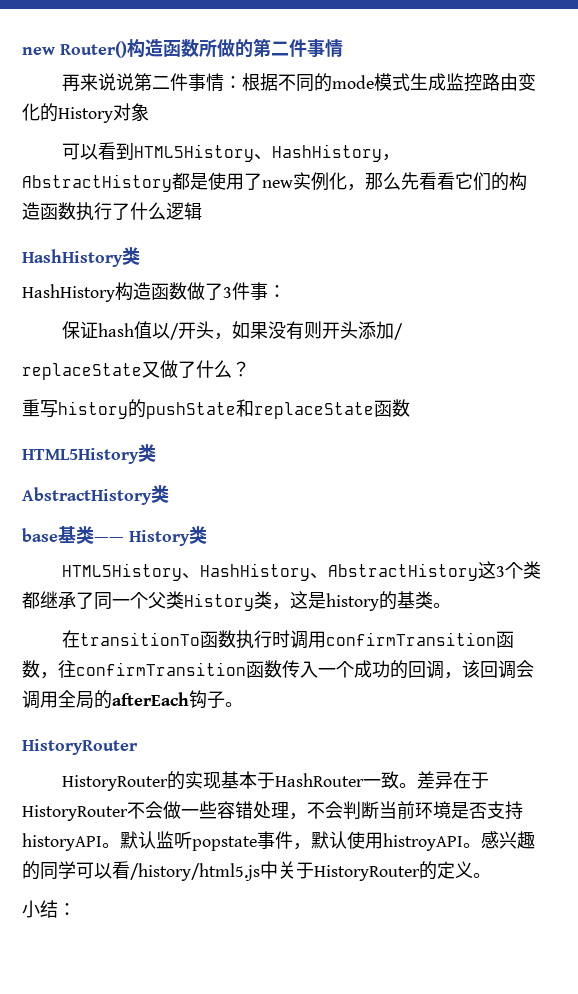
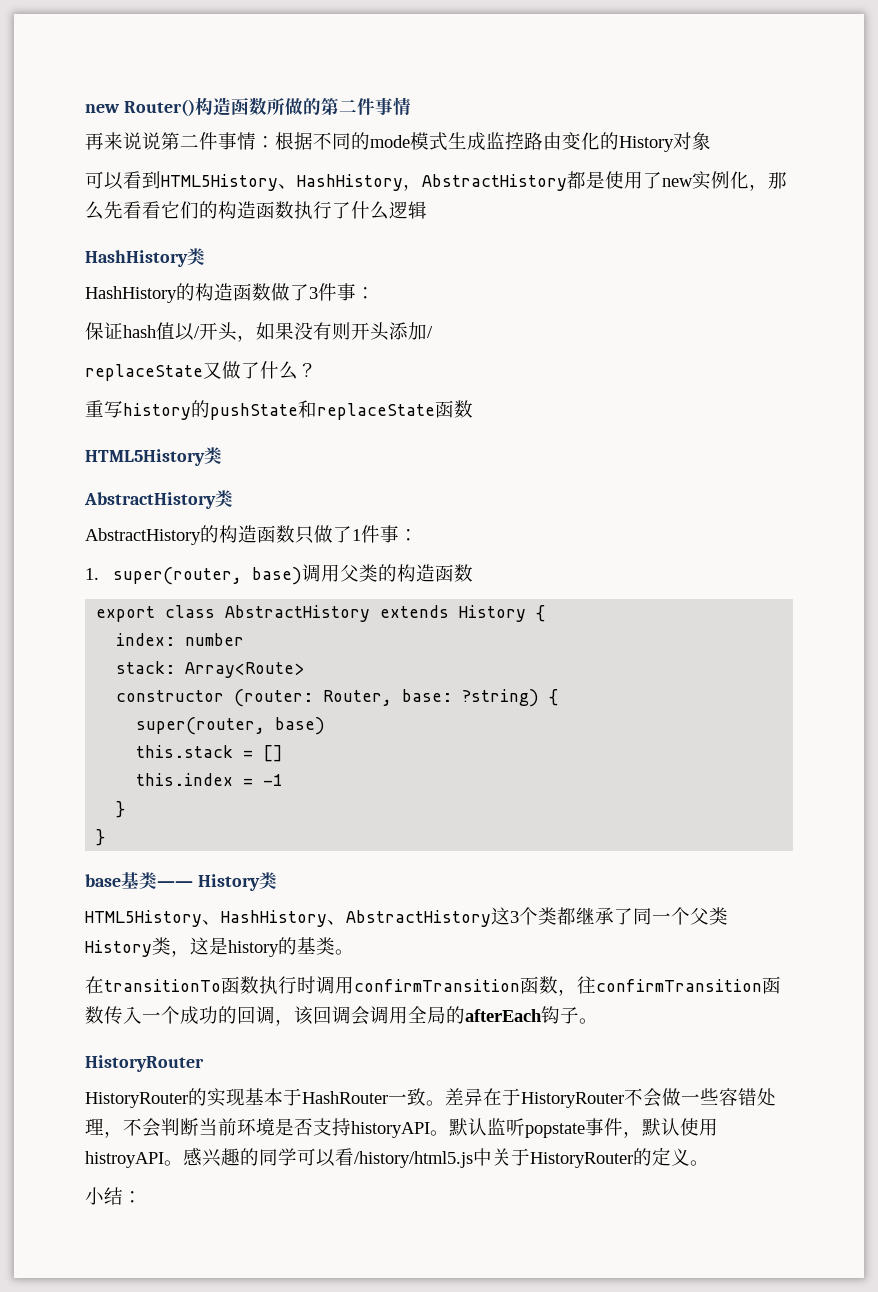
- HashHistory构造函数做了3件事：
+ HashHistory的构造函数做了3件事：
+ AbstractHistory的构造函数只做了1件事：
+ 1. super(router, base)调用父类的构造函数
+ export class AbstractHistory extends History {
+ index: number
+ stack: Array<Route>
+ constructor (router: Router, base: ?string) {
+ super(router, base)
+ this.stack = []
+ this.index = -1
+ }
+ }

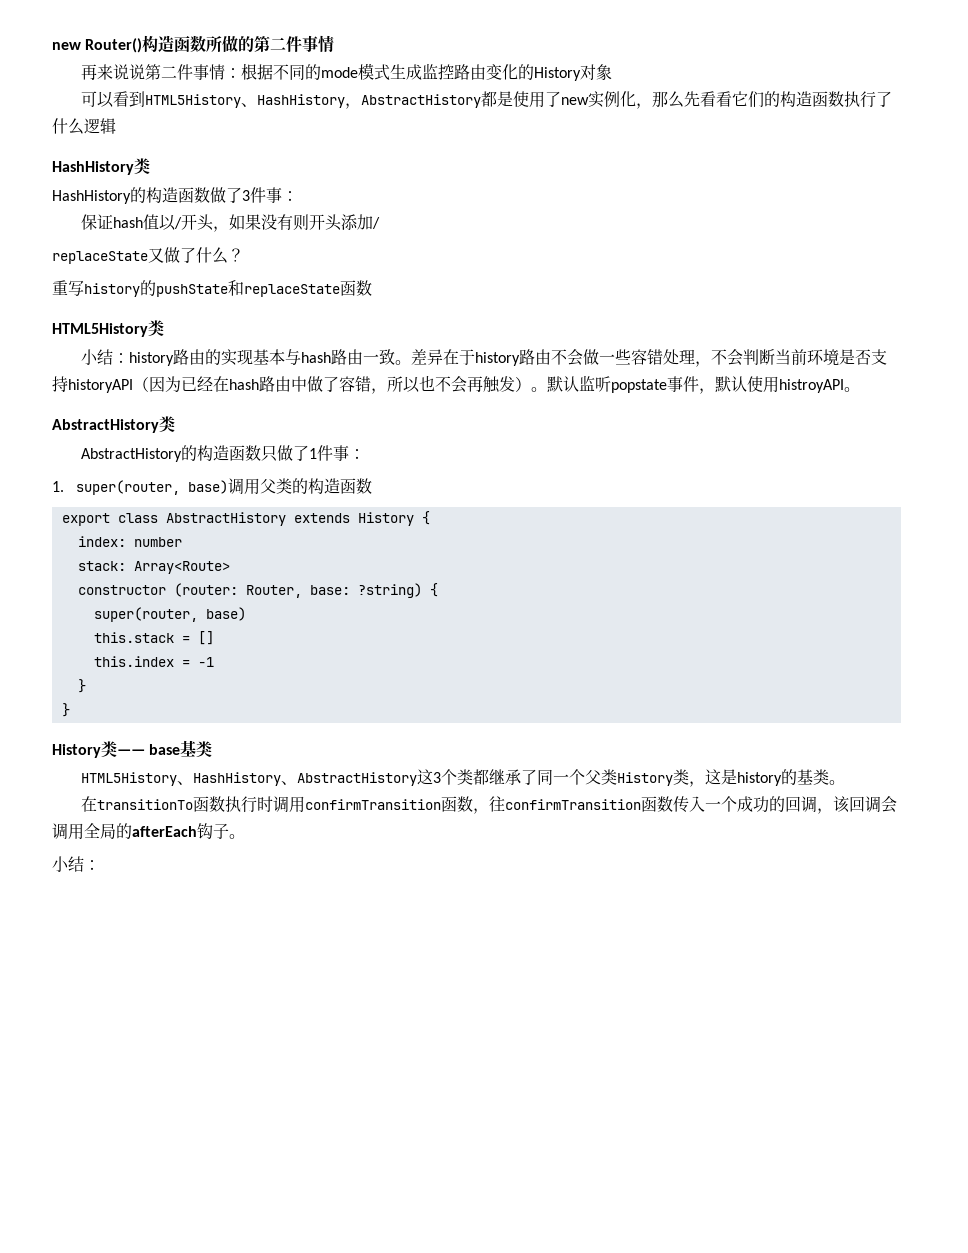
+ 小结：history路由的实现基本与hash路由一致。差异在于history路由不会做一些容错处理，不会判断当前环境是否支持historyAPI（因为已经在hash路由中做了容错，所以也不会再触发）。默认监听popstate事件，默认使用histroyAPI。
- base基类—— History类
+ History类—— base基类
  在transitionTo函数执行时调用confirmTransition函数，往confirmTransition函数传入一个成功的回调，该回调会调用全局的afterEach钩子。
- HistoryRouter
- HistoryRouter的实现基本于HashRouter一致。差异在于HistoryRouter不会做一些容错处理，不会判断当前环境是否支持historyAPI。默认监听popstate事件，默认使用histroyAPI。感兴趣的同学可以看/history/html5.js中关于HistoryRouter的定义。

